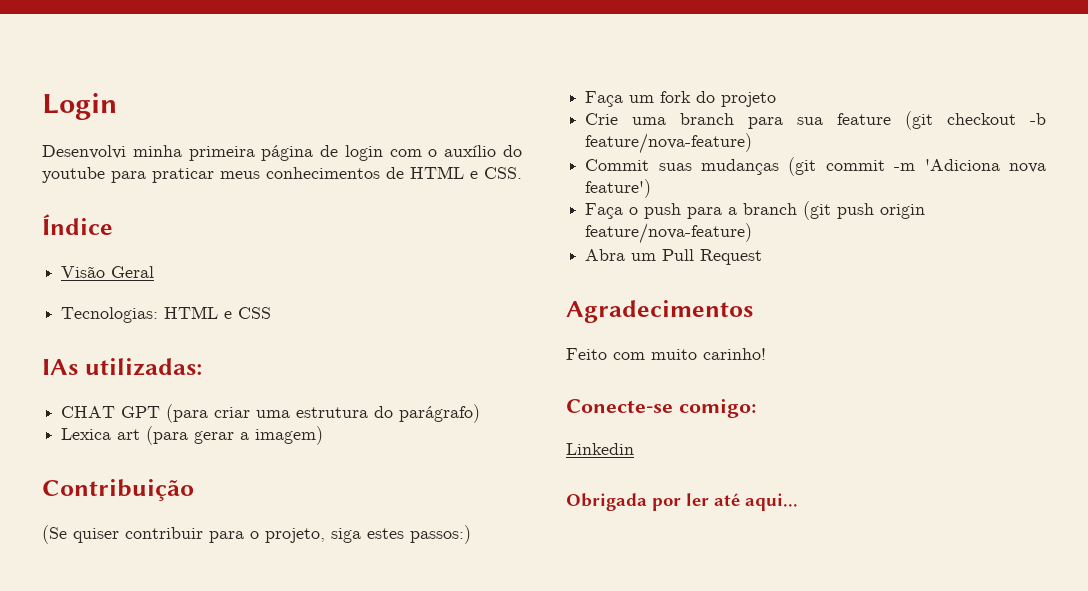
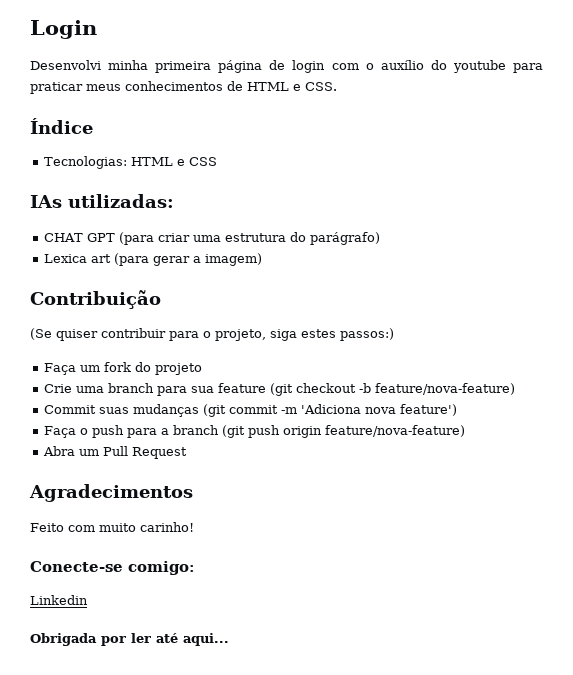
- Visão Geral

